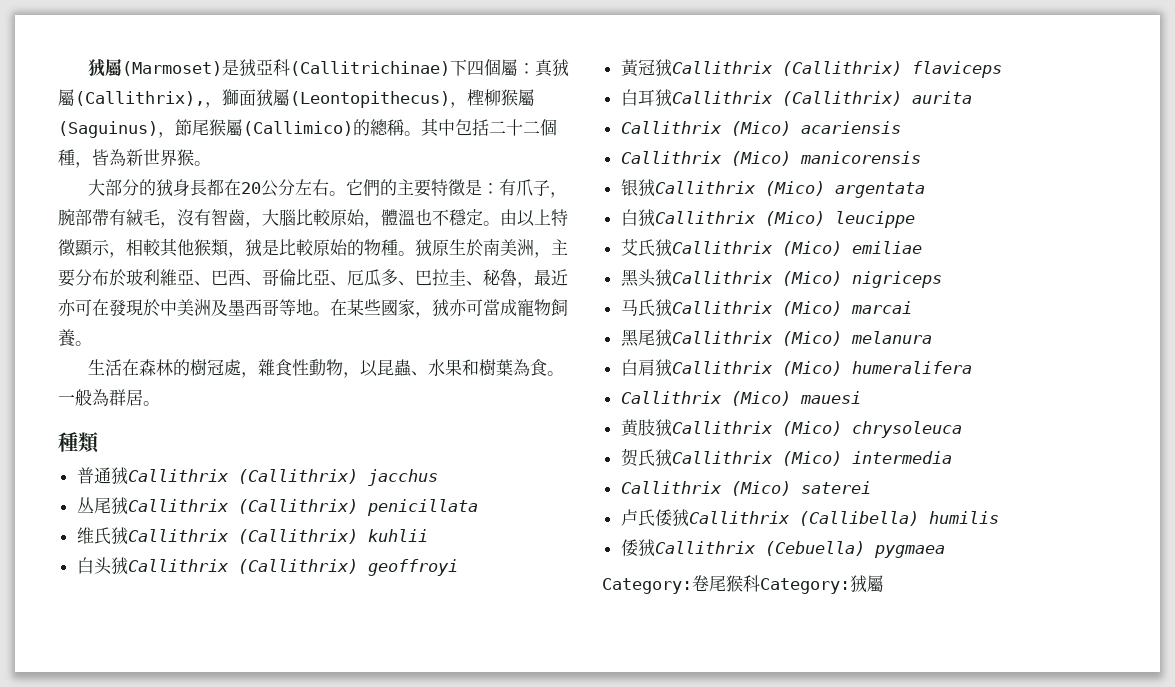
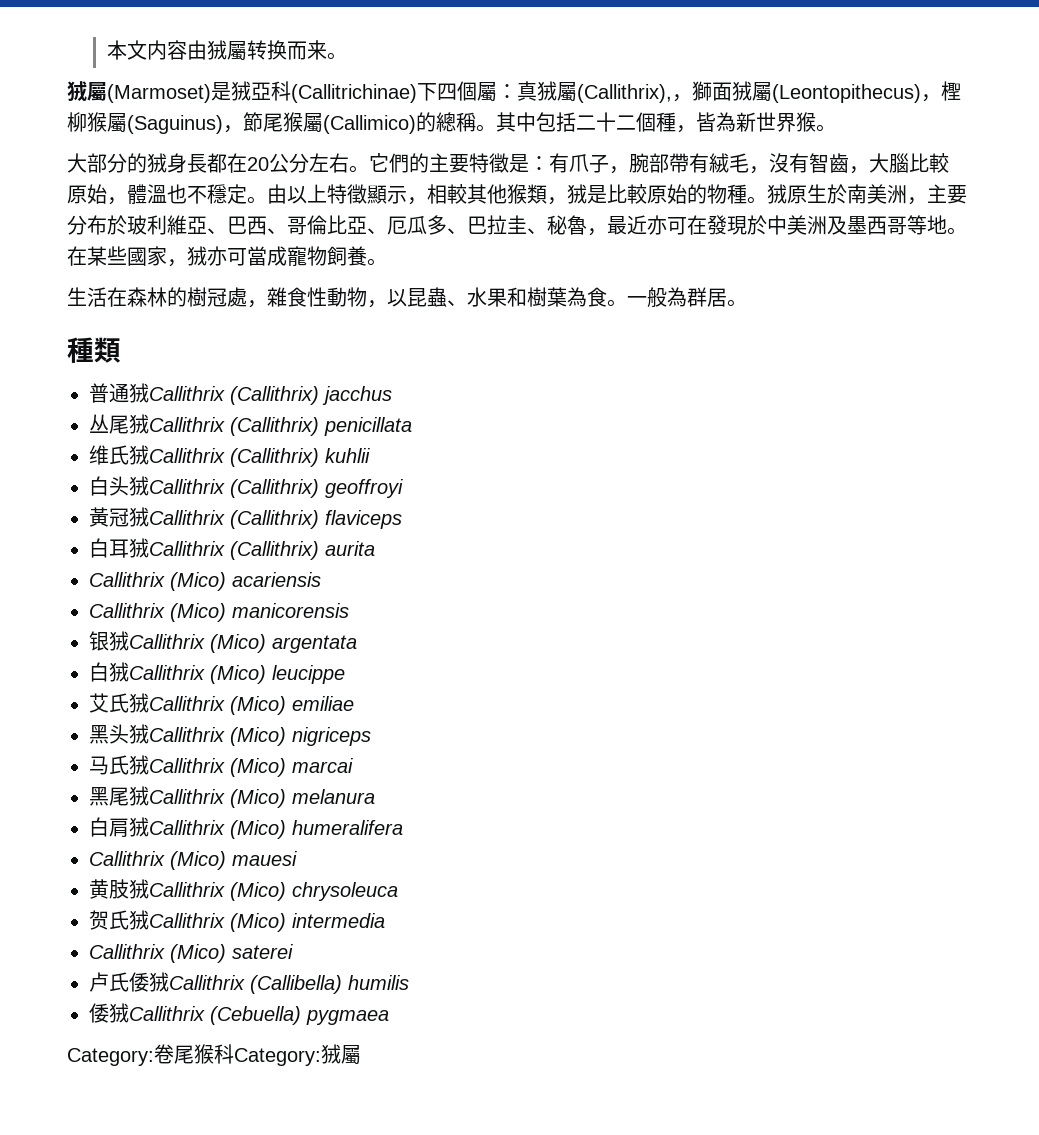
+ 本文内容由狨屬转换而来。

